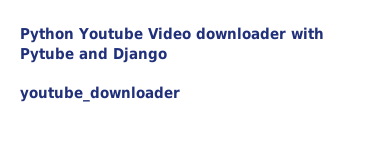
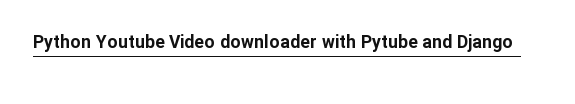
- youtube_downloader

